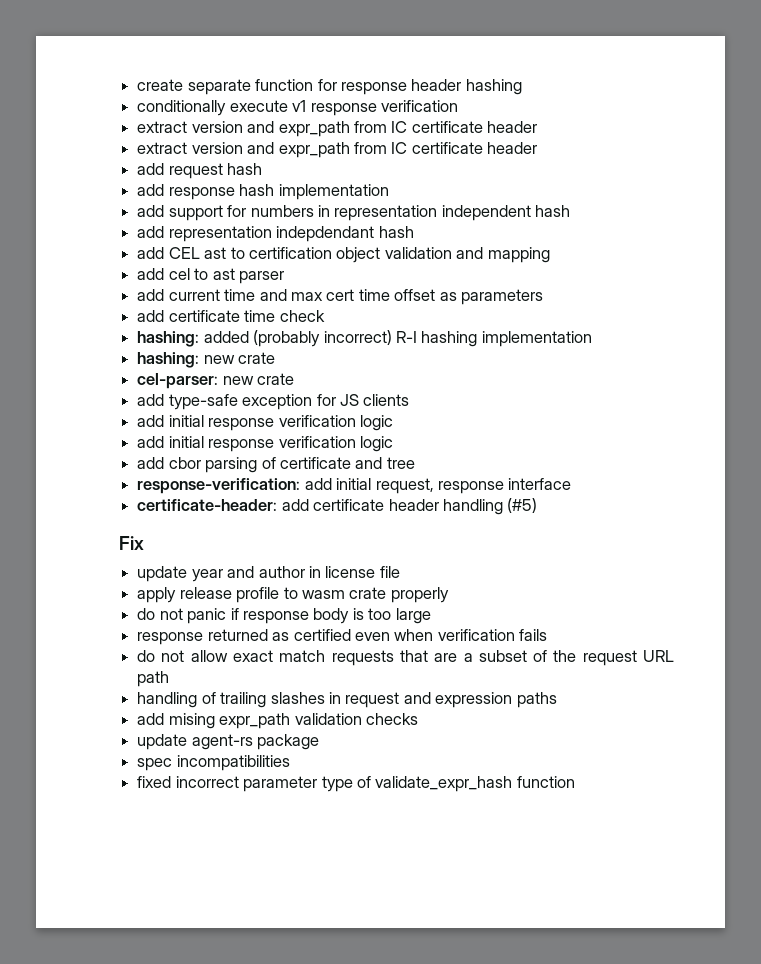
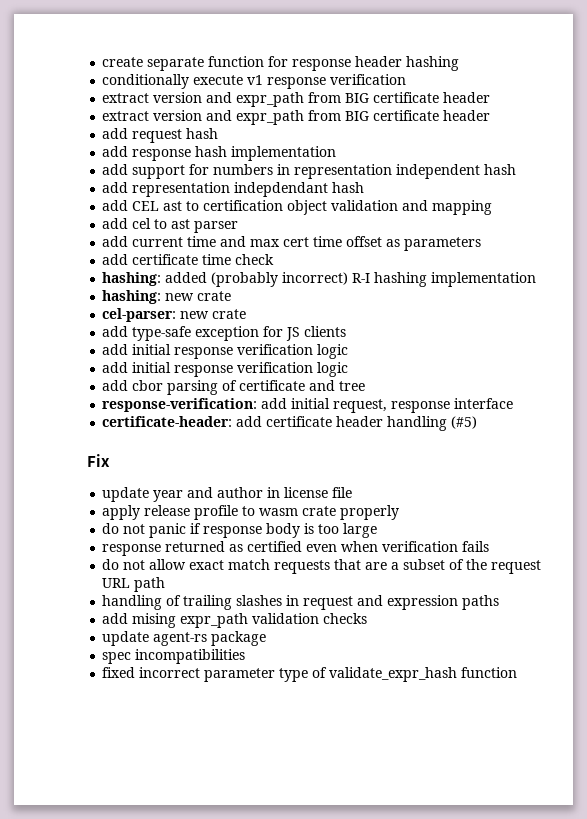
  conditionally execute v1 response verification
- extract version and expr_path from IC certificate header
- extract version and expr_path from IC certificate header
+ extract version and expr_path from BIG certificate header
+ extract version and expr_path from BIG certificate header

